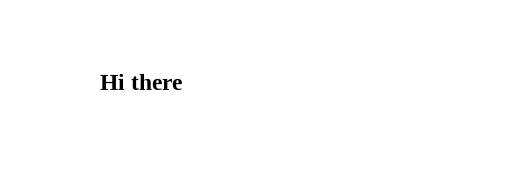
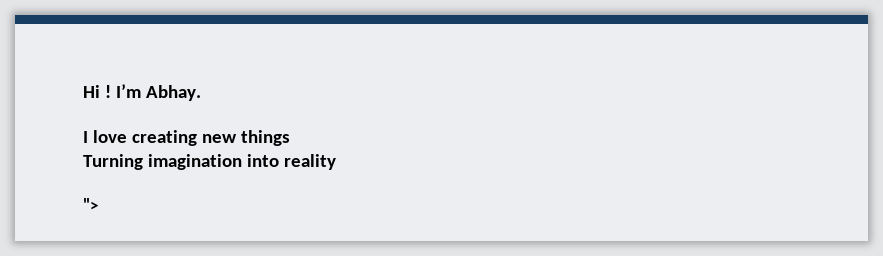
- Hi there
+ Hi ! I’m Abhay.
+ I love creating new things
+ Turning imagination into reality
+ ">

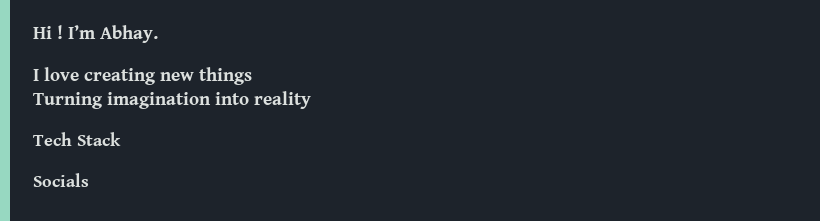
- ">
+ Tech Stack
+ Socials

